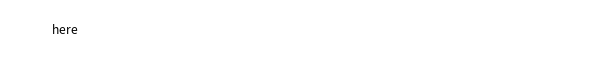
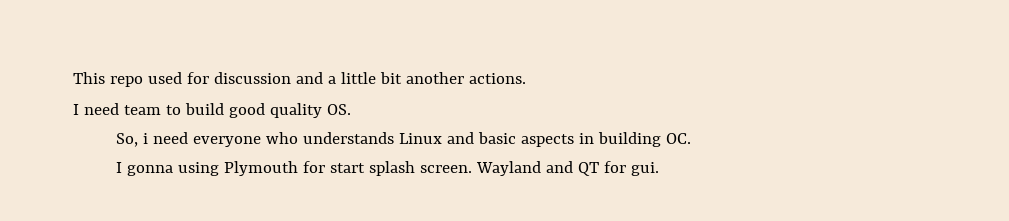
- here
+ This repo used for discussion and a little bit another actions.
+ I need team to build good quality OS.
+ So, i need everyone who understands Linux and basic aspects in building OC.
+ I gonna using Plymouth for start splash screen. Wayland and QT for gui.

